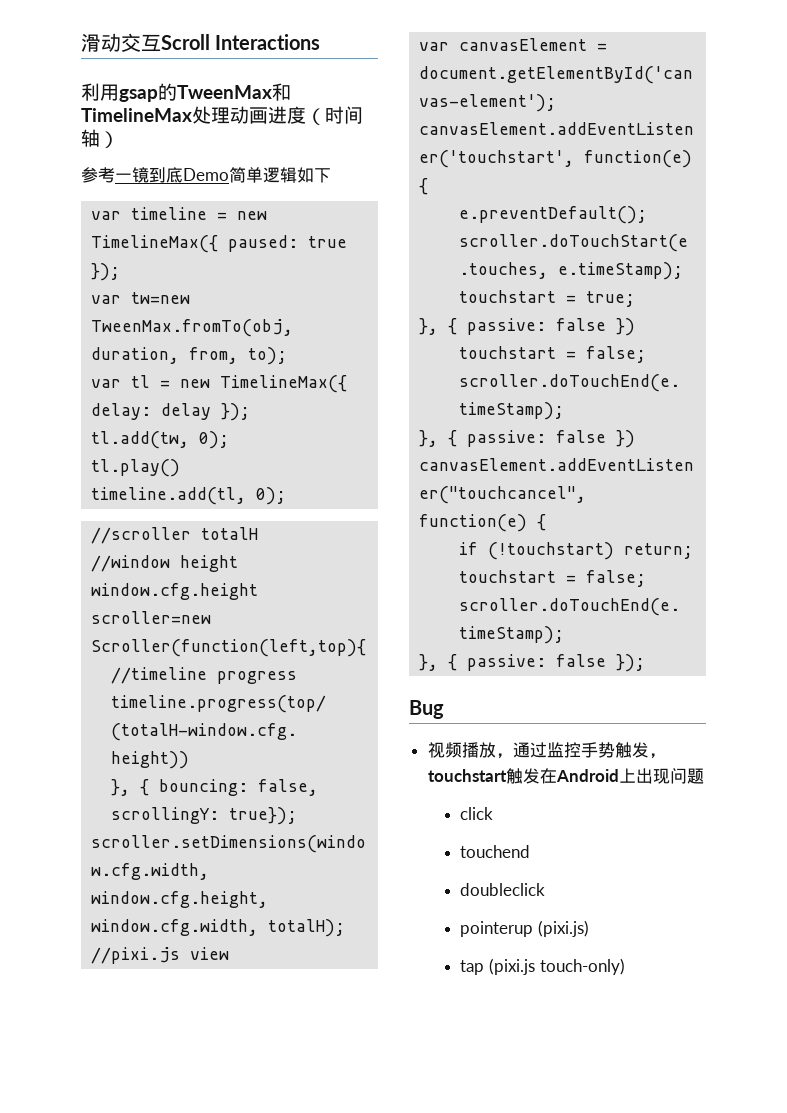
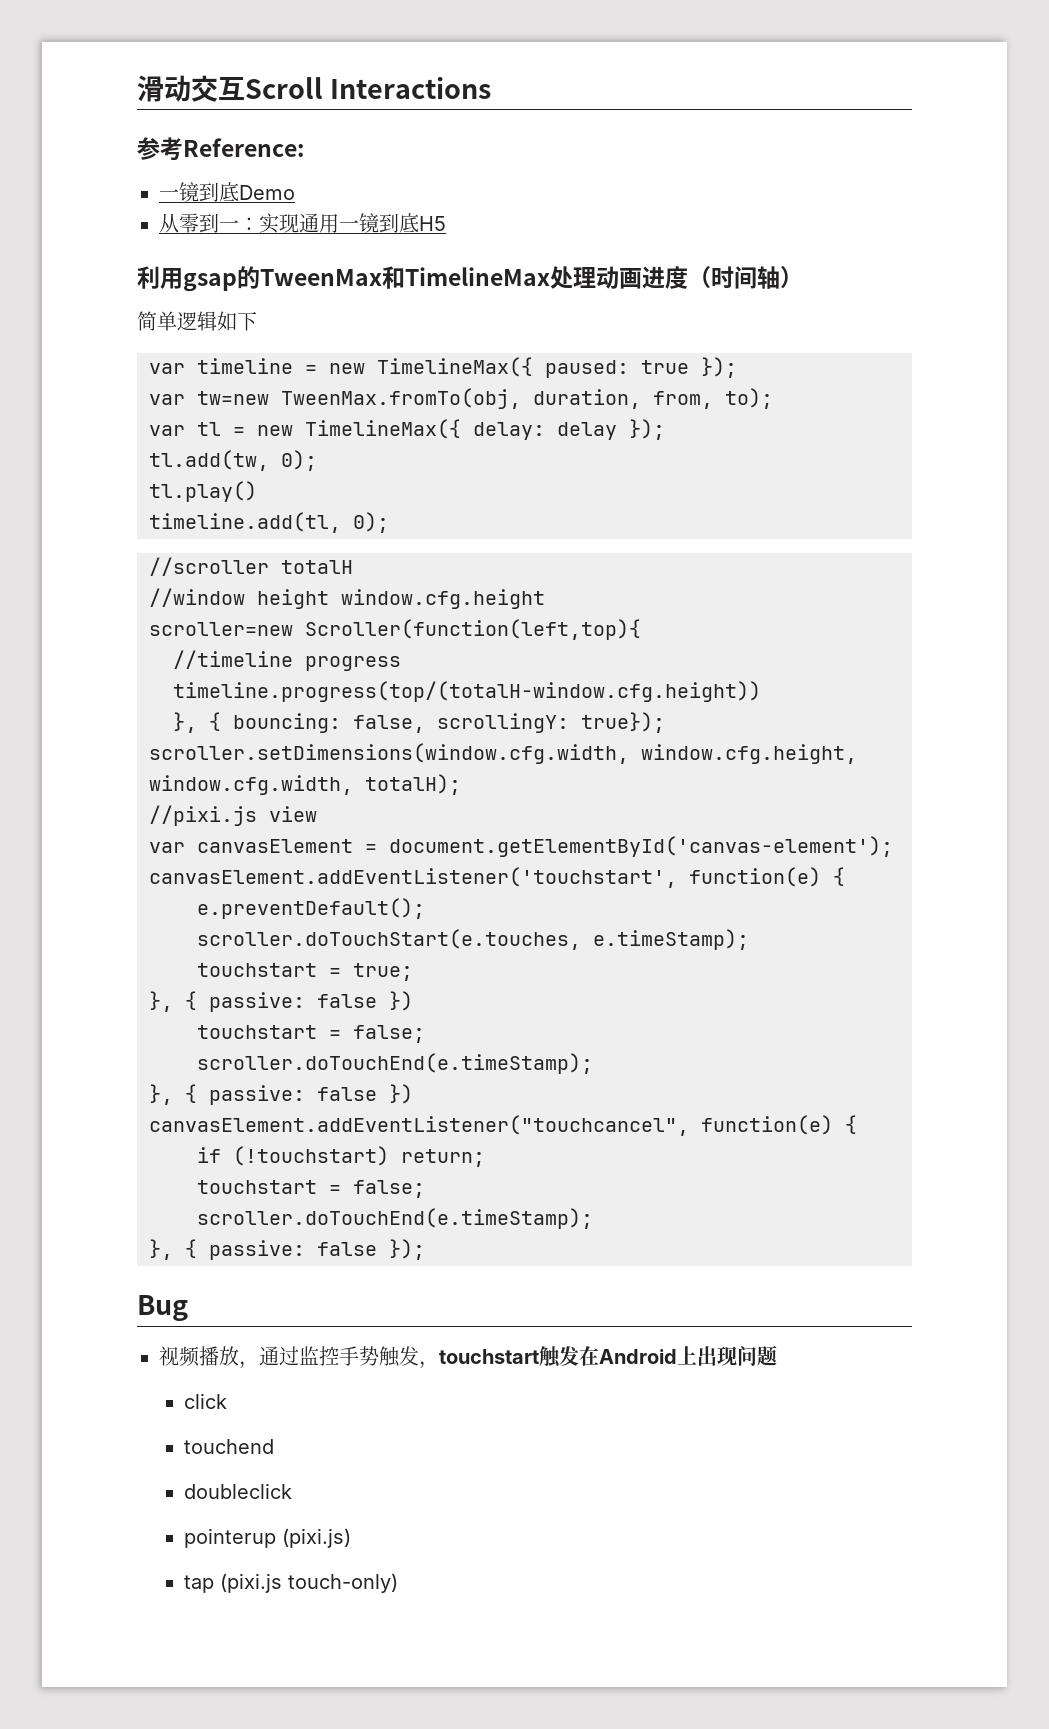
+ 参考Reference:
+ 一镜到底Demo
+ 从零到一：实现通用一镜到底H5
- 参考一镜到底Demo简单逻辑如下
+ 简单逻辑如下

